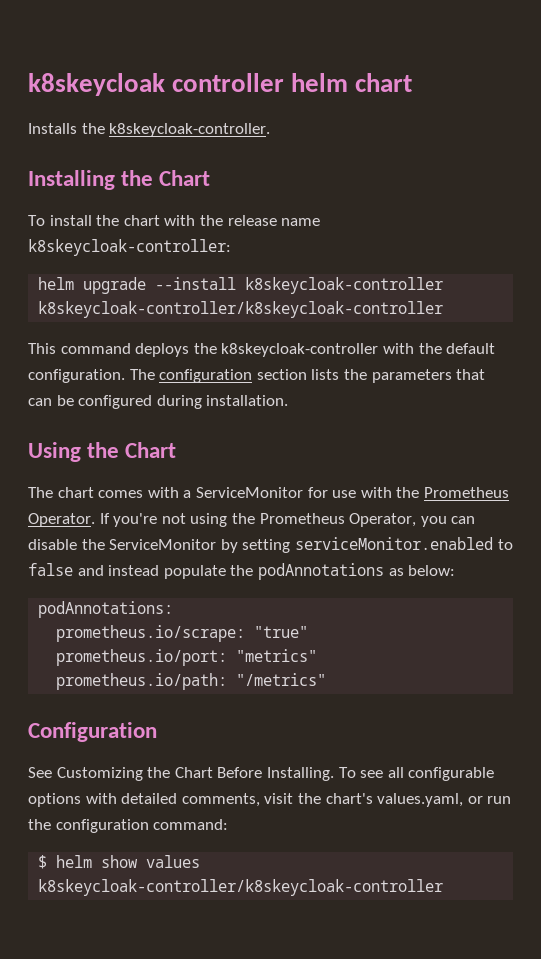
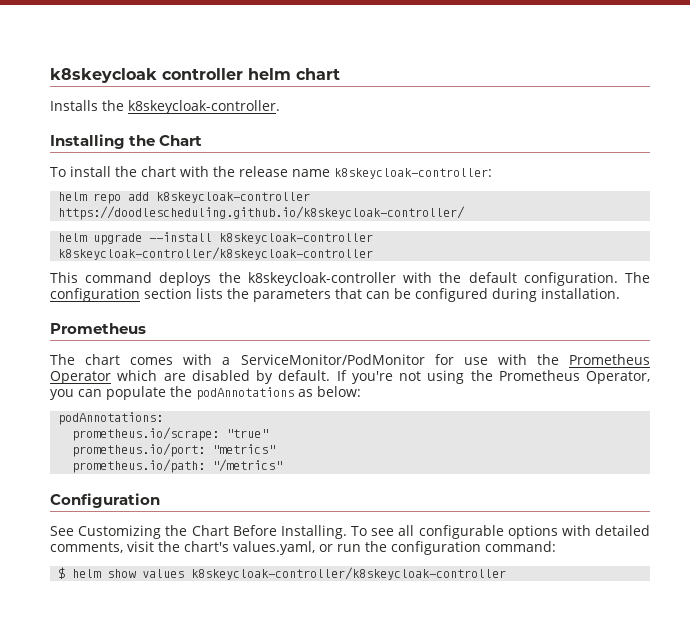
+ helm repo add k8skeycloak-controller https://doodlescheduling.github.io/k8skeycloak-controller/
  The configuration section lists the parameters that can be configured during installation.
- Using the Chart
+ Prometheus
- The chart comes with a ServiceMonitor for use with the Prometheus Operator.
+ The chart comes with a ServiceMonitor/PodMonitor for use with the Prometheus Operator which are disabled by default.
- If you're not using the Prometheus Operator, you can disable the ServiceMonitor by setting serviceMonitor.enabled to false and instead populate the podAnnotations as below:
+ If you're not using the Prometheus Operator, you can populate the podAnnotations as below:

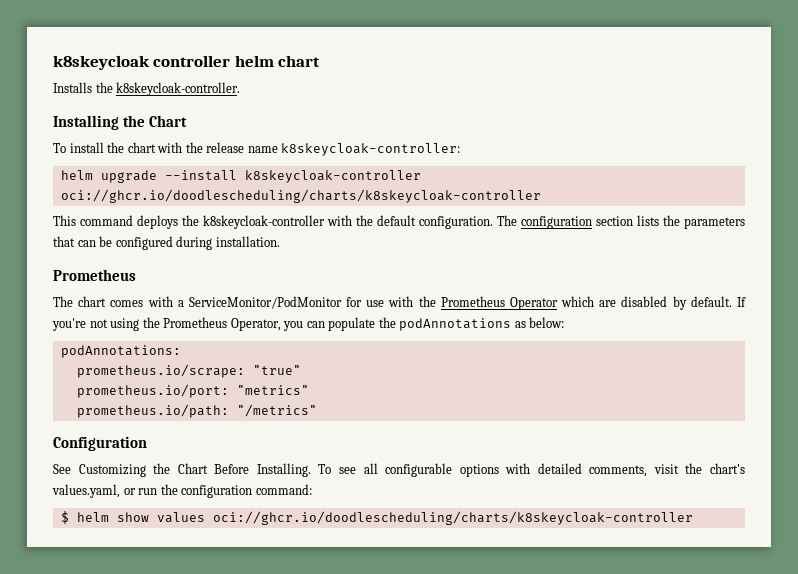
- helm repo add k8skeycloak-controller https://doodlescheduling.github.io/k8skeycloak-controller/
- helm upgrade --install k8skeycloak-controller k8skeycloak-controller/k8skeycloak-controller
+ helm upgrade --install k8skeycloak-controller oci://ghcr.io/doodlescheduling/charts/k8skeycloak-controller
- $ helm show values k8skeycloak-controller/k8skeycloak-controller
+ $ helm show values oci://ghcr.io/doodlescheduling/charts/k8skeycloak-controller

